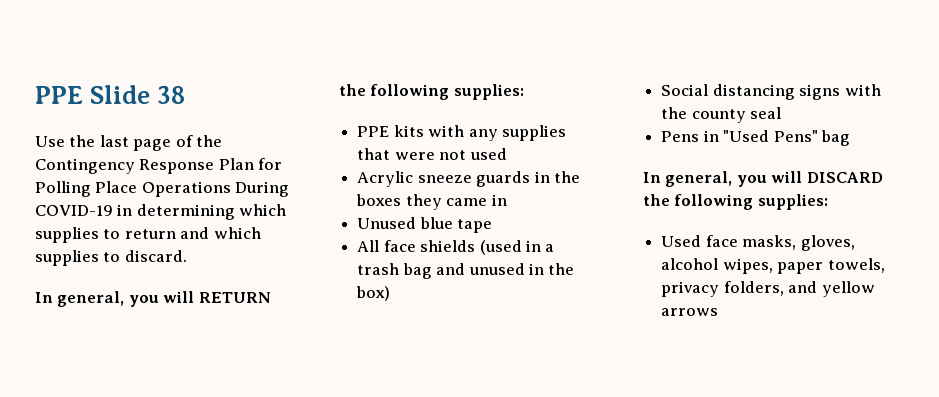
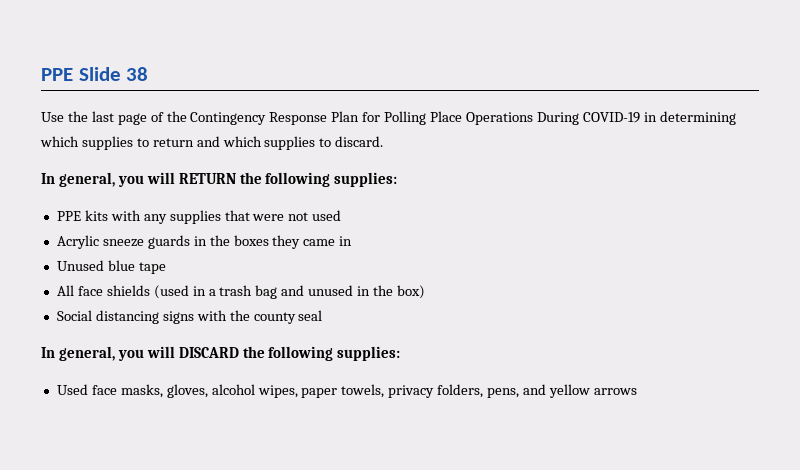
- Pens in "Used Pens" bag
- Used face masks, gloves, alcohol wipes, paper towels, privacy folders, and yellow arrows
+ Used face masks, gloves, alcohol wipes, paper towels, privacy folders, pens, and yellow arrows

